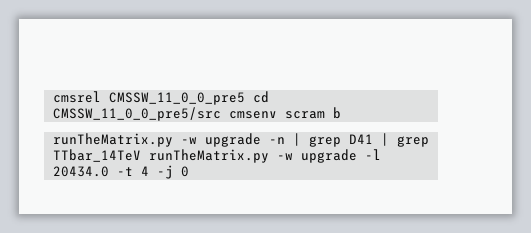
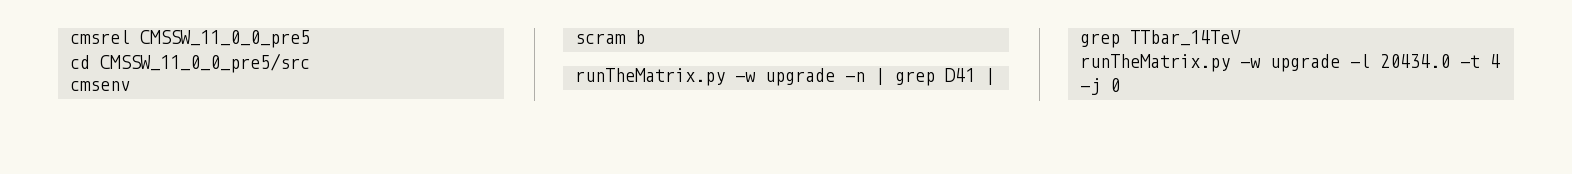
- cmsrel CMSSW_11_0_0_pre5 cd CMSSW_11_0_0_pre5/src cmsenv scram b
+ cmsrel CMSSW_11_0_0_pre5
+ cd CMSSW_11_0_0_pre5/src
+ cmsenv
+ scram b
- runTheMatrix.py -w upgrade -n | grep D41 | grep TTbar_14TeV runTheMatrix.py -w upgrade -l 20434.0 -t 4 -j 0
+ runTheMatrix.py -w upgrade -n | grep D41 | grep TTbar_14TeV
+ runTheMatrix.py -w upgrade -l 20434.0 -t 4 -j 0

